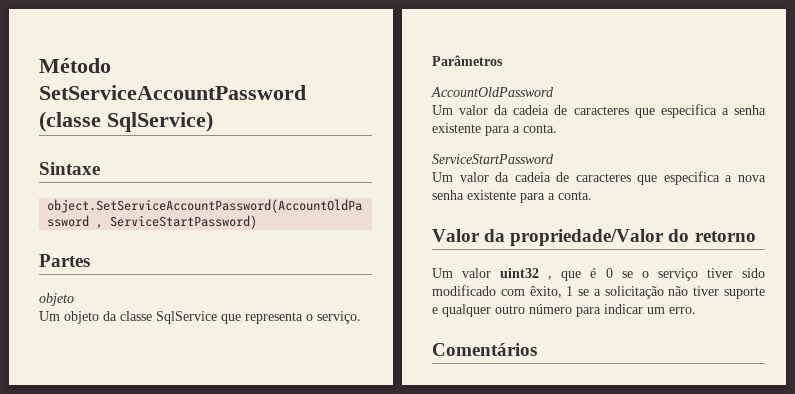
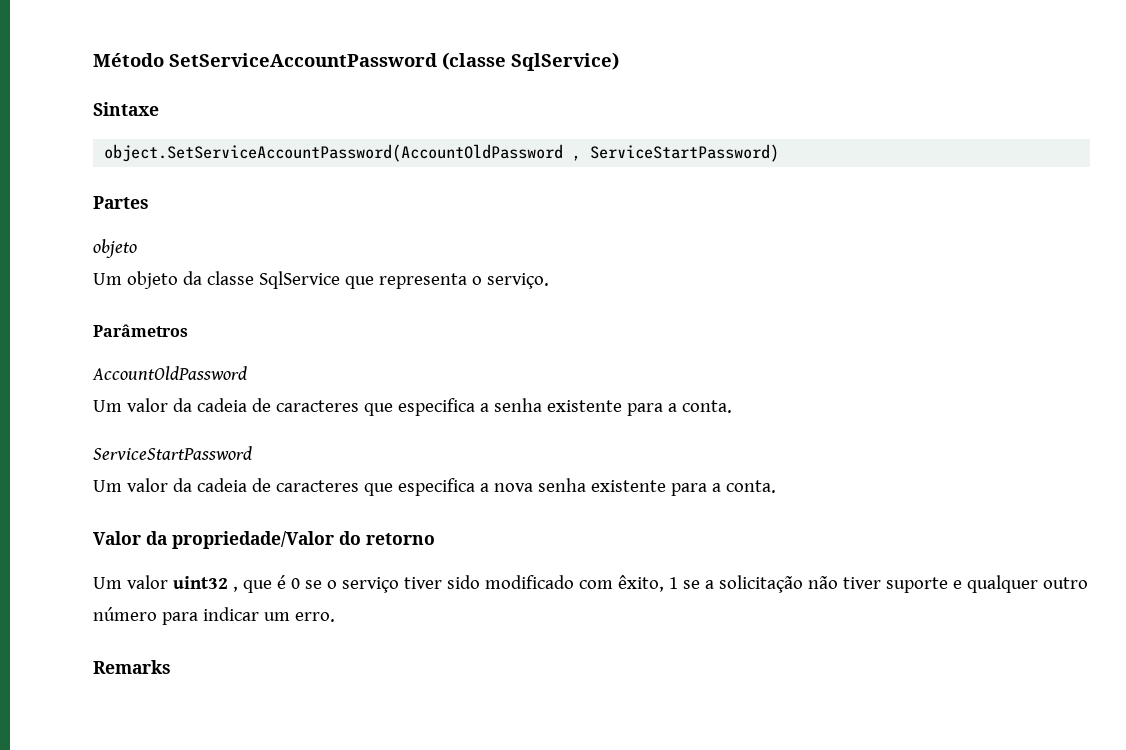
- Comentários
+ Remarks

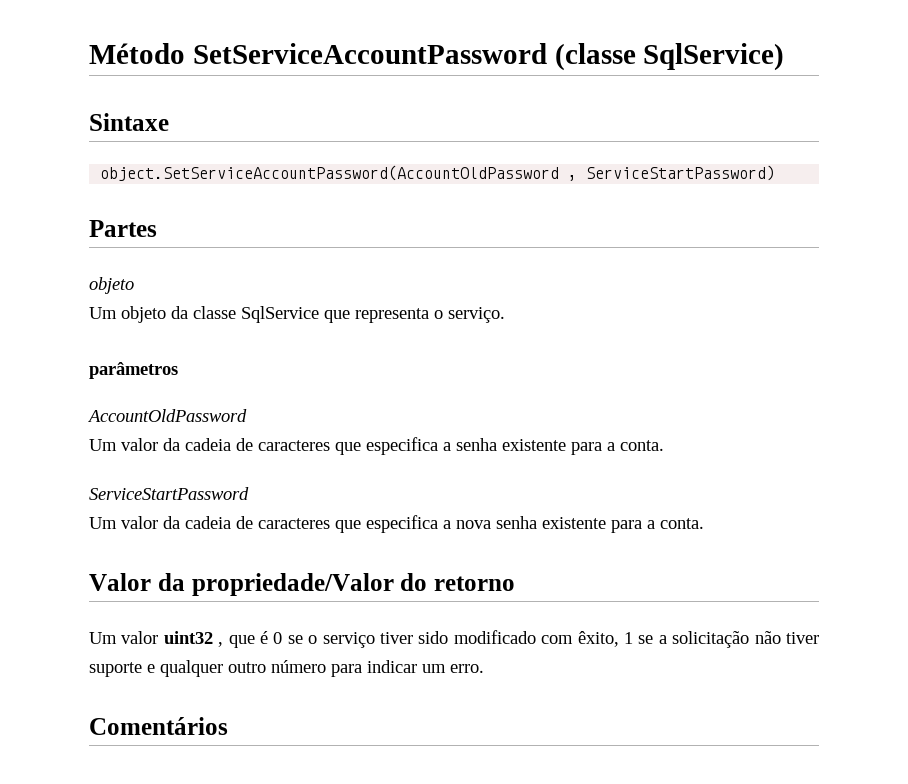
- Parâmetros
+ parâmetros
- Remarks
+ Comentários

